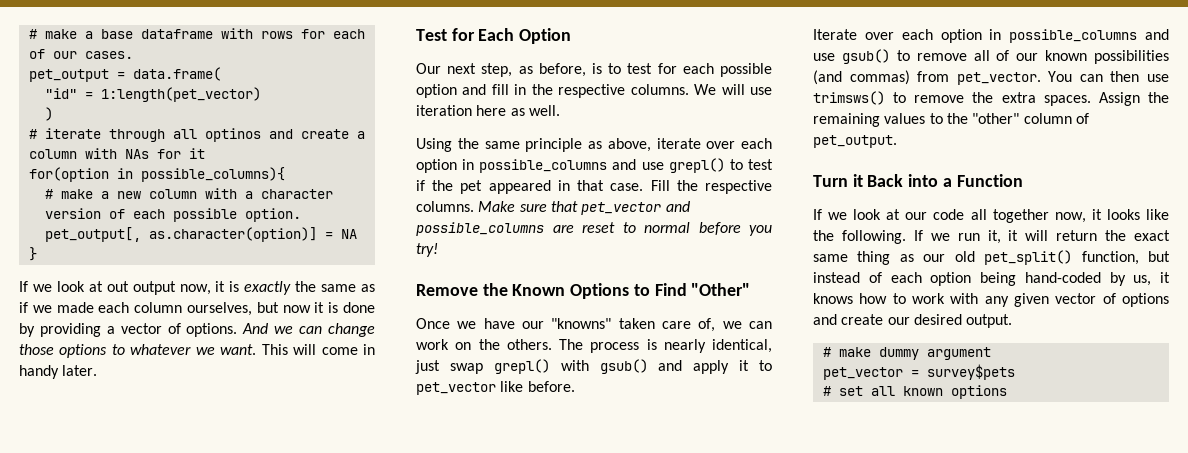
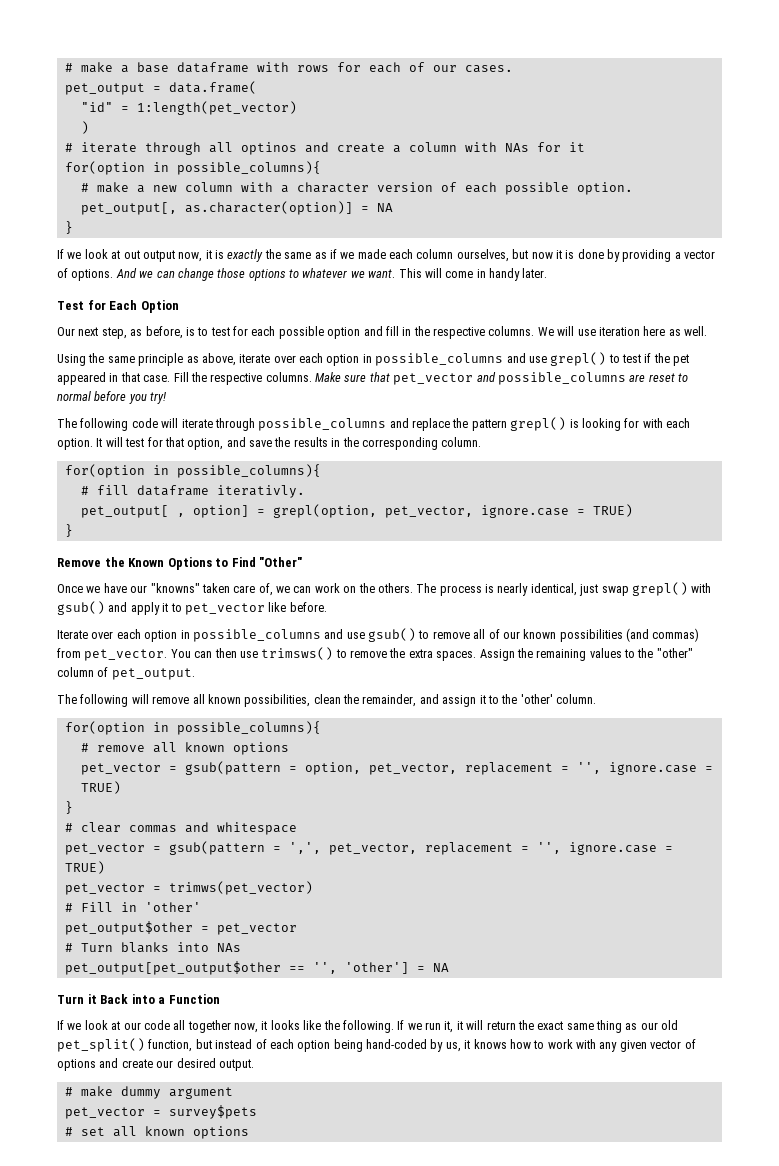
+ The following code will iterate through possible_columns and replace the pattern grepl() is looking for with each option. It will test for that option, and save the results in the corresponding column.
+ for(option in possible_columns){
+ # fill dataframe iterativly.
+ pet_output[ , option] = grepl(option, pet_vector, ignore.case = TRUE)
+ }
+ The following will remove all known possibilities, clean the remainder, and assign it to the 'other' column.
+ for(option in possible_columns){
+ # remove all known options
+ pet_vector = gsub(pattern = option, pet_vector, replacement = '', ignore.case = TRUE)
+ }
+ # clear commas and whitespace
+ pet_vector = gsub(pattern = ',', pet_vector, replacement = '', ignore.case = TRUE)
+ pet_vector = trimws(pet_vector)
+ # Fill in 'other'
+ pet_output$other = pet_vector
+ # Turn blanks into NAs
+ pet_output[pet_output$other == '', 'other'] = NA

